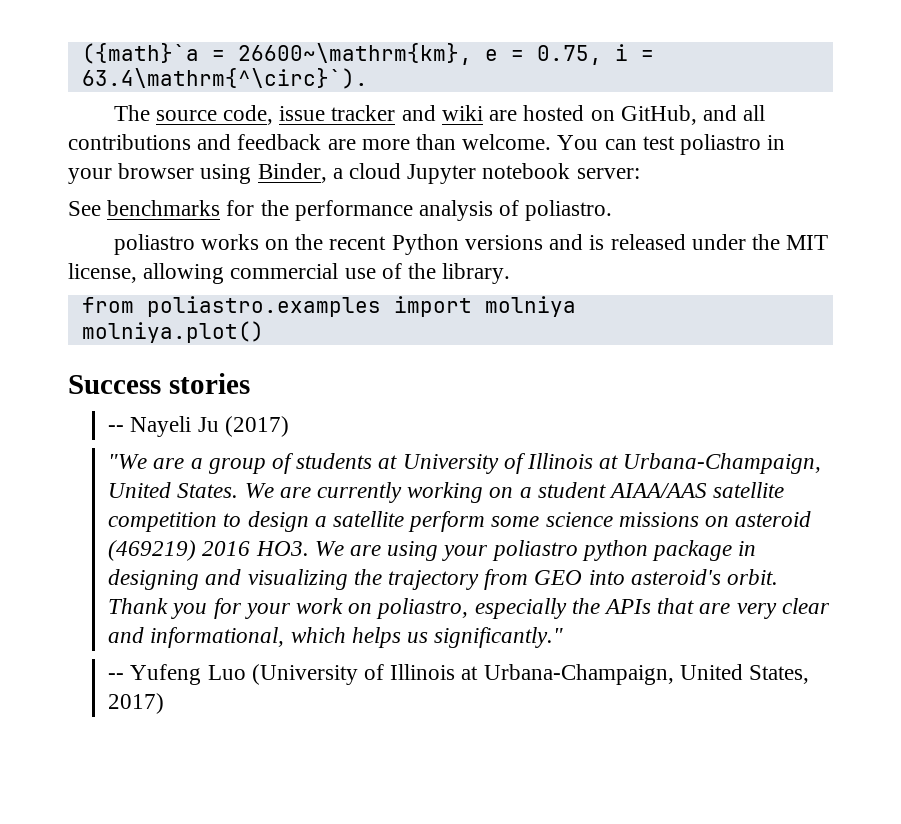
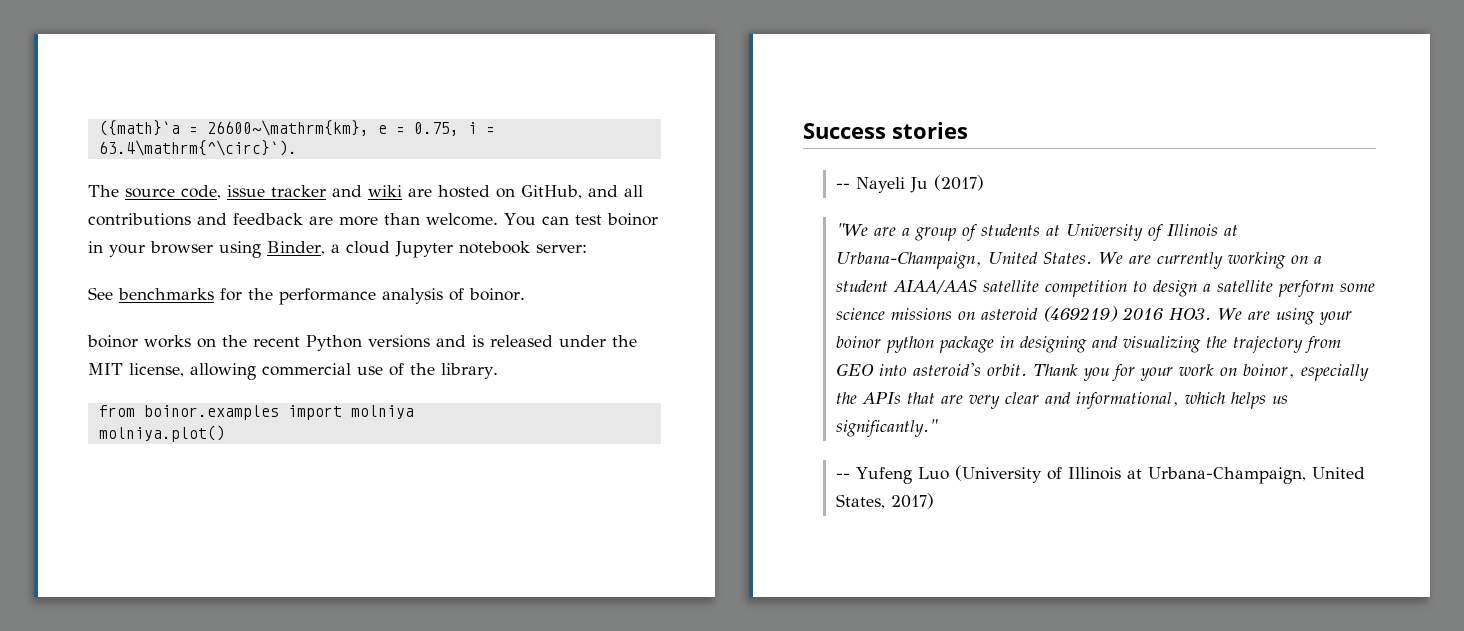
- You can test poliastro in your browser using Binder, a cloud Jupyter notebook server:
+ You can test boinor in your browser using Binder, a cloud Jupyter notebook server:
- See benchmarks for the performance analysis of poliastro.
- poliastro works on the recent Python versions and is released under the MIT license, allowing commercial use of the library.
+ See benchmarks for the performance analysis of boinor.
+ boinor works on the recent Python versions and is released under the MIT license, allowing commercial use of the library.
- from poliastro.examples import molniya
+ from boinor.examples import molniya
- We are currently working on a student AIAA/AAS satellite competition to design a satellite perform some science missions on asteroid (469219) 2016 HO3. We are using your poliastro python package in designing and visualizing the trajectory from GEO into asteroid's orbit.
+ We are currently working on a student AIAA/AAS satellite competition to design a satellite perform some science missions on asteroid (469219) 2016 HO3. We are using your boinor python package in designing and visualizing the trajectory from GEO into asteroid's orbit.
- Thank you for your work on poliastro, especially the APIs that are very clear and informational, which helps us significantly."
+ Thank you for your work on boinor, especially the APIs that are very clear and informational, which helps us significantly."

